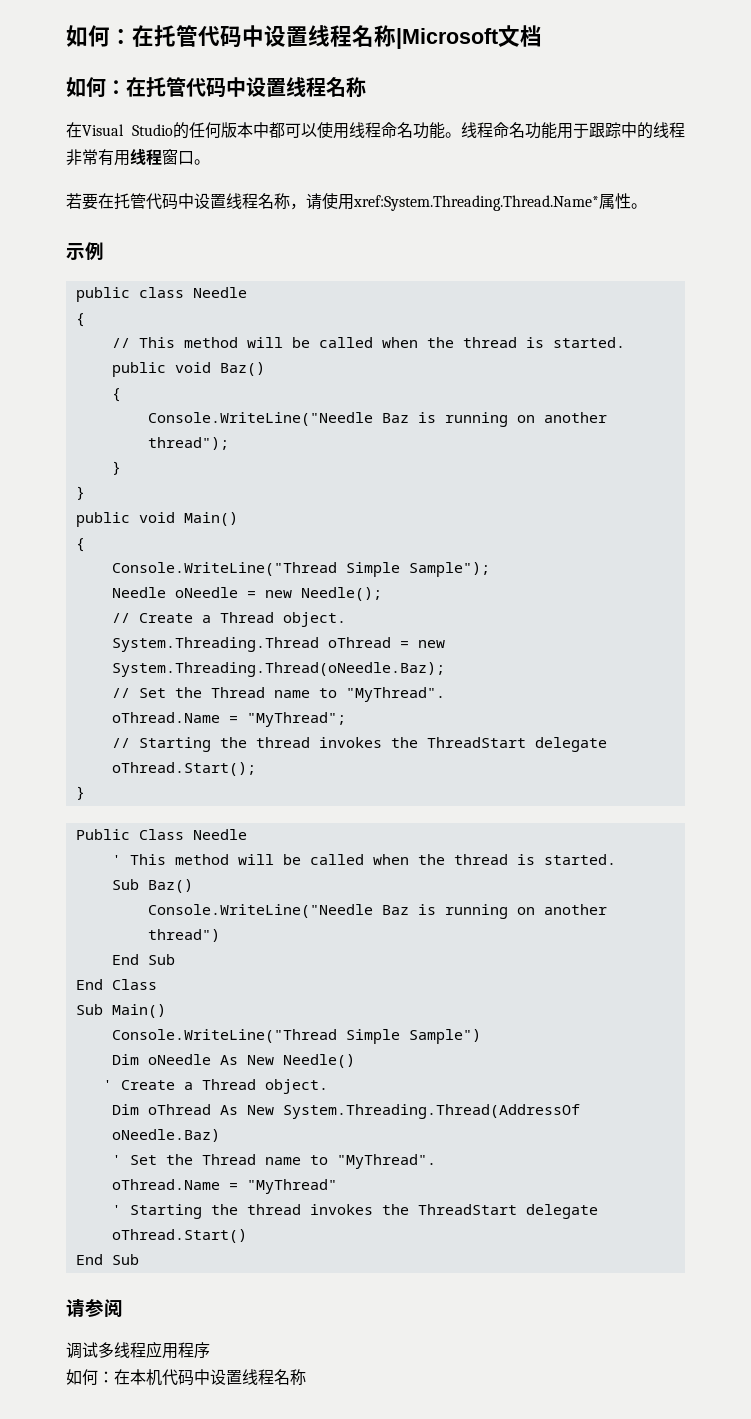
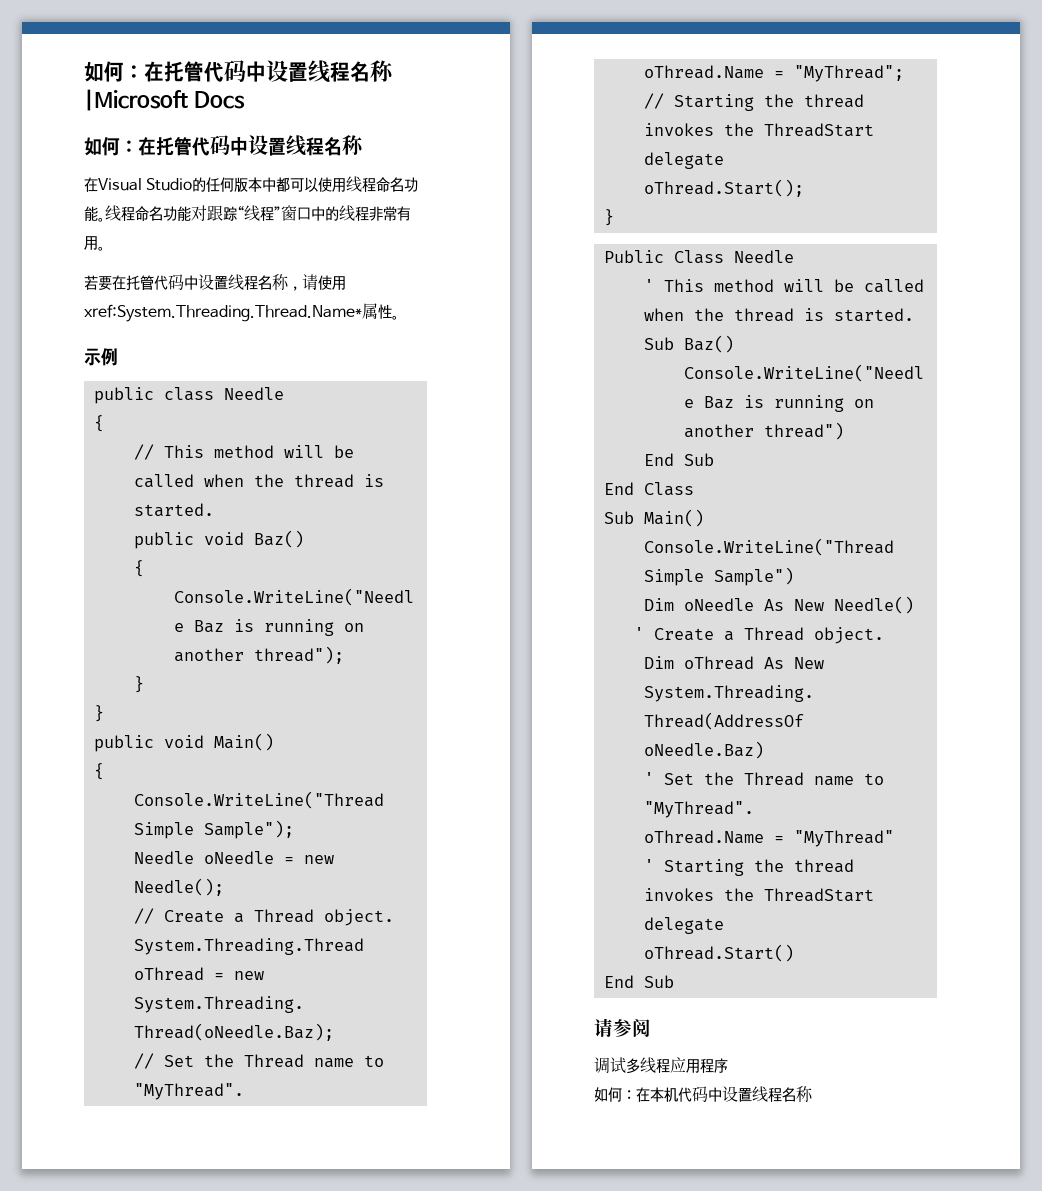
- 如何：在托管代码中设置线程名称|Microsoft文档
+ 如何：在托管代码中设置线程名称|Microsoft Docs
- 线程命名功能用于跟踪中的线程非常有用线程窗口。
+ 线程命名功能对跟踪“线程”窗口中的线程非常有用。

